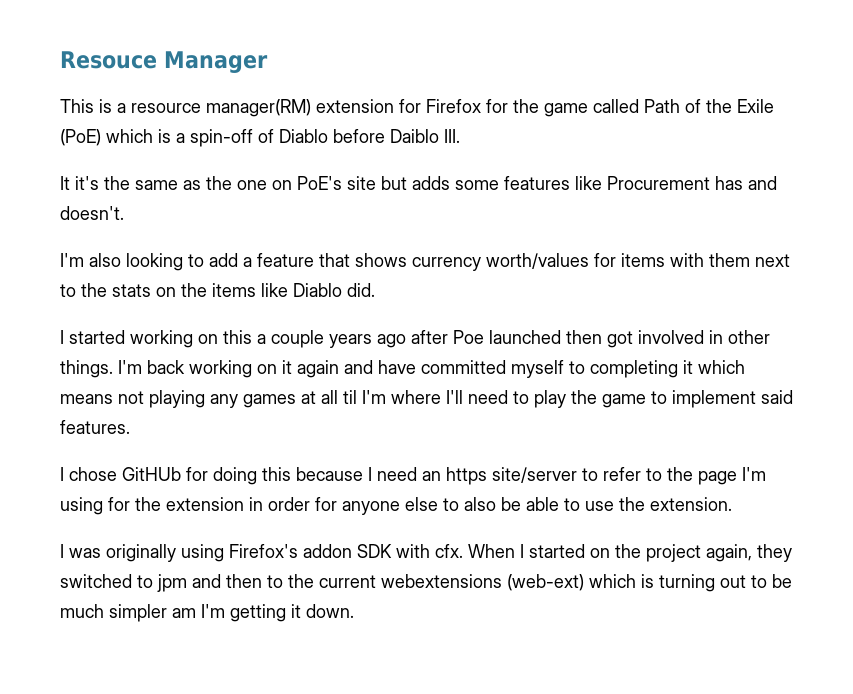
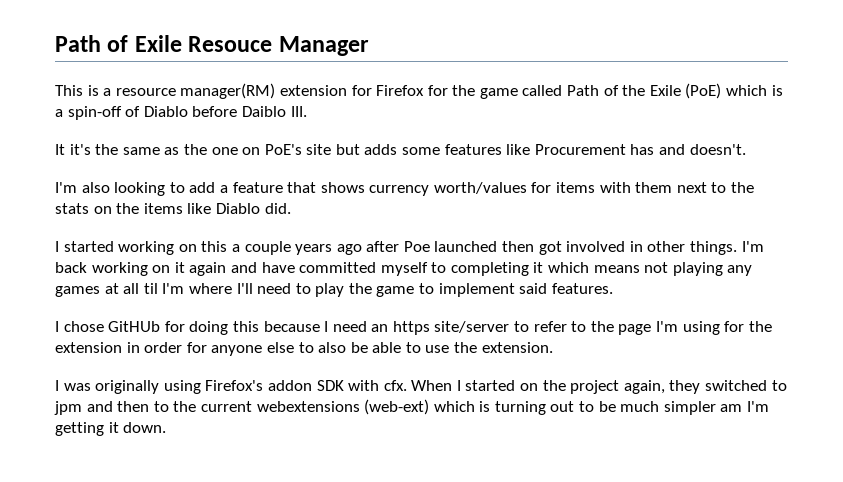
- Resouce Manager
+ Path of Exile Resouce Manager

